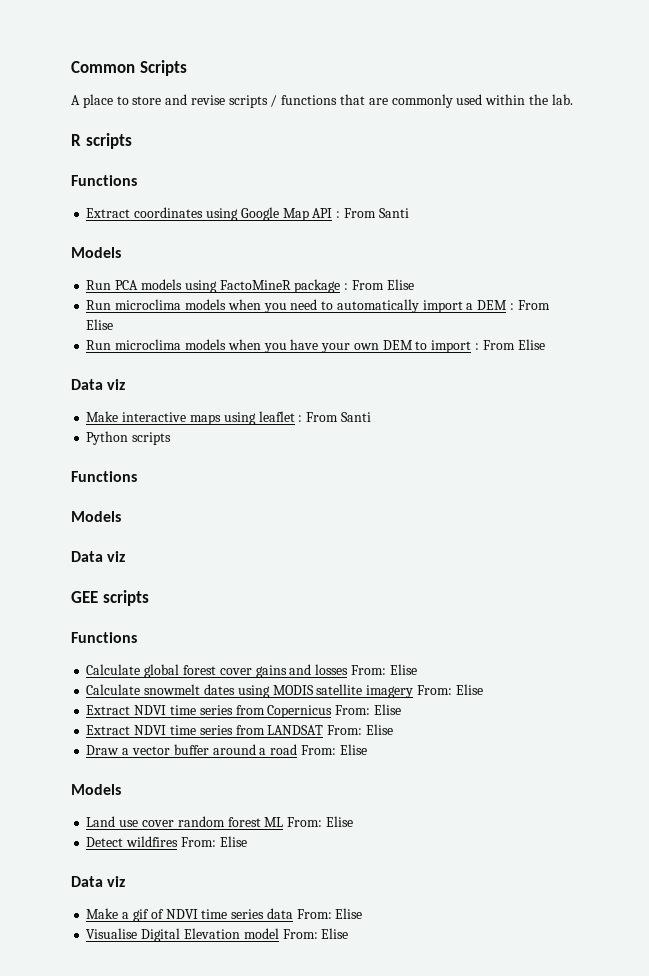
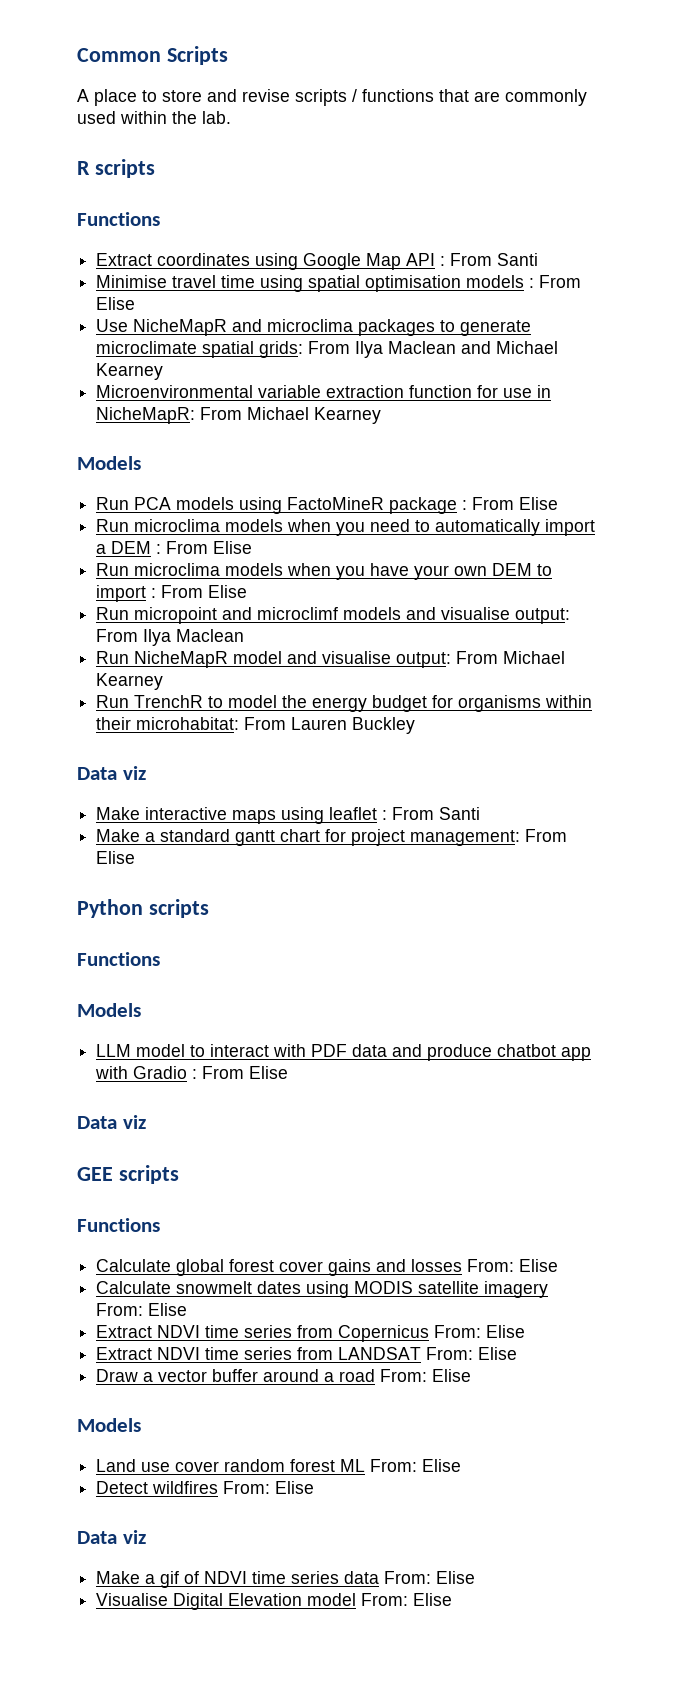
+ Minimise travel time using spatial optimisation models : From Elise
+ Use NicheMapR and microclima packages to generate microclimate spatial grids: From Ilya Maclean and Michael Kearney
+ Microenvironmental variable extraction function for use in NicheMapR: From Michael Kearney
+ Run micropoint and microclimf models and visualise output: From Ilya Maclean
+ Run NicheMapR model and visualise output: From Michael Kearney
+ Run TrenchR to model the energy budget for organisms within their microhabitat: From Lauren Buckley
+ Make a standard gantt chart for project management: From Elise
  Python scripts
  Functions
  Models
+ LLM model to interact with PDF data and produce chatbot app with Gradio : From Elise

